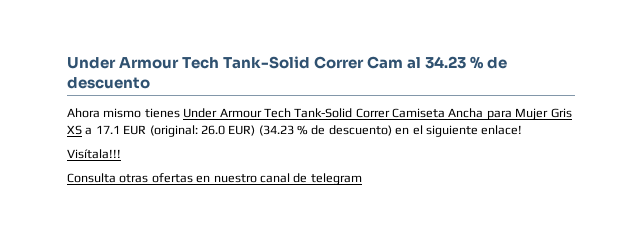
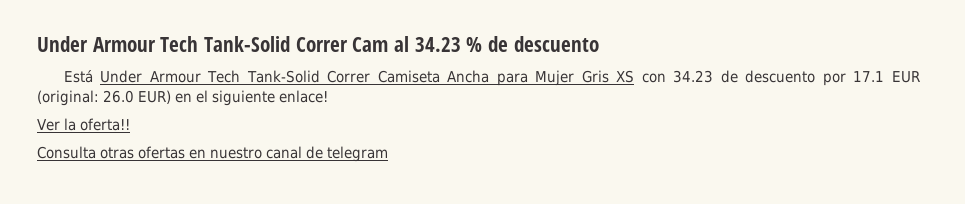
- Ahora mismo tienes Under Armour Tech Tank-Solid Correr Camiseta Ancha para Mujer Gris XS a 17.1 EUR (original: 26.0 EUR) (34.23 % de descuento) en el siguiente enlace!
+ Está Under Armour Tech Tank-Solid Correr Camiseta Ancha para Mujer Gris XS con 34.23 de descuento por 17.1 EUR (original: 26.0 EUR) en el siguiente enlace!
- Visítala!!!
+ Ver la oferta!!

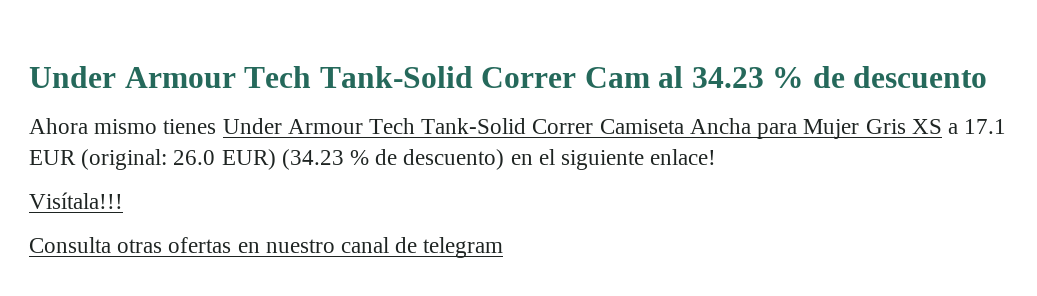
- Está Under Armour Tech Tank-Solid Correr Camiseta Ancha para Mujer Gris XS con 34.23 de descuento por 17.1 EUR (original: 26.0 EUR) en el siguiente enlace!
+ Ahora mismo tienes Under Armour Tech Tank-Solid Correr Camiseta Ancha para Mujer Gris XS a 17.1 EUR (original: 26.0 EUR) (34.23 % de descuento) en el siguiente enlace!
- Ver la oferta!!
+ Visítala!!!

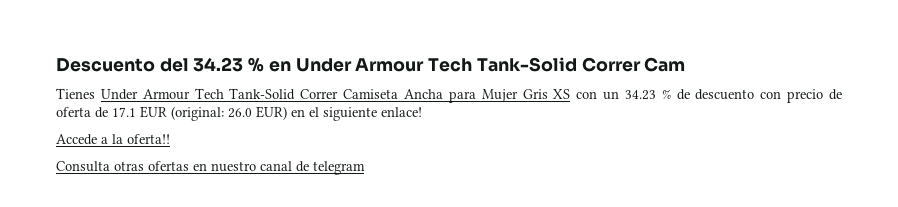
- Under Armour Tech Tank-Solid Correr Cam al 34.23 % de descuento
- Ahora mismo tienes Under Armour Tech Tank-Solid Correr Camiseta Ancha para Mujer Gris XS a 17.1 EUR (original: 26.0 EUR) (34.23 % de descuento) en el siguiente enlace!
+ Descuento del 34.23 % en Under Armour Tech Tank-Solid Correr Cam
+ Tienes Under Armour Tech Tank-Solid Correr Camiseta Ancha para Mujer Gris XS con un 34.23 % de descuento con precio de oferta de 17.1 EUR (original: 26.0 EUR) en el siguiente enlace!
- Visítala!!!
+ Accede a la oferta!!

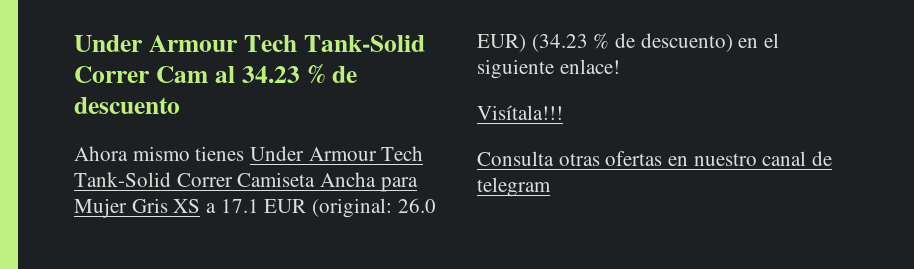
- Descuento del 34.23 % en Under Armour Tech Tank-Solid Correr Cam
- Tienes Under Armour Tech Tank-Solid Correr Camiseta Ancha para Mujer Gris XS con un 34.23 % de descuento con precio de oferta de 17.1 EUR (original: 26.0 EUR) en el siguiente enlace!
+ Under Armour Tech Tank-Solid Correr Cam al 34.23 % de descuento
+ Ahora mismo tienes Under Armour Tech Tank-Solid Correr Camiseta Ancha para Mujer Gris XS a 17.1 EUR (original: 26.0 EUR) (34.23 % de descuento) en el siguiente enlace!
- Accede a la oferta!!
+ Visítala!!!

